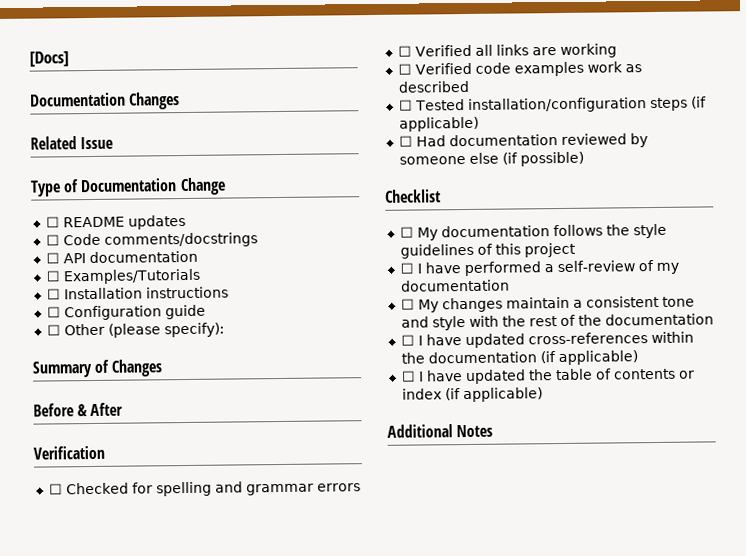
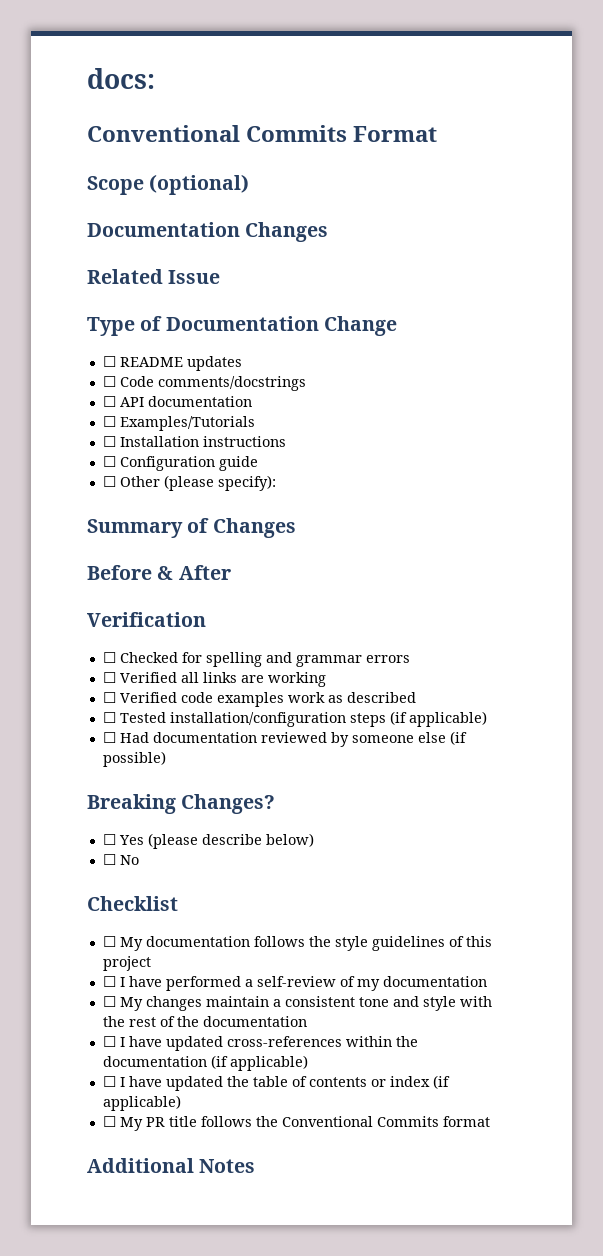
- [Docs]
+ docs:
+ Conventional Commits Format
+ Scope (optional)
+ Breaking Changes?
+ ☐ Yes (please describe below)
+ ☐ No
+ ☐ My PR title follows the Conventional Commits format

